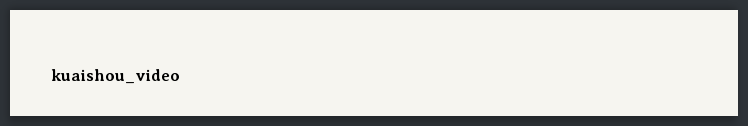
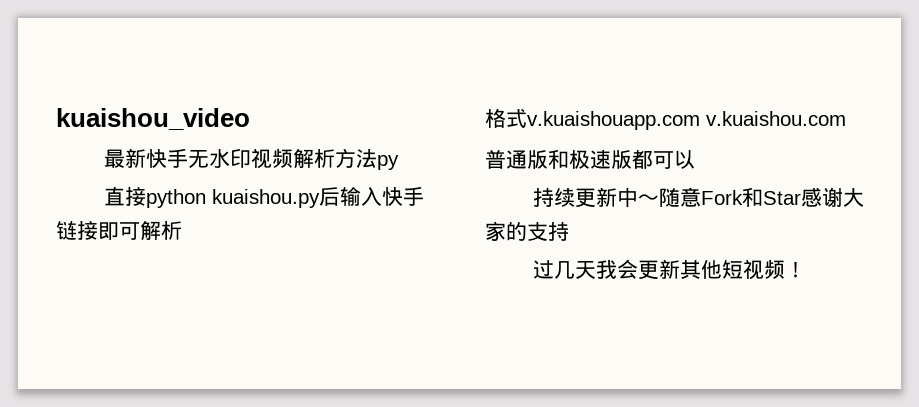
+ 最新快手无水印视频解析方法py
+ 直接python kuaishou.py后输入快手链接即可解析
+ 格式v.kuaishouapp.com v.kuaishou.com
+ 普通版和极速版都可以
+ 持续更新中〜随意Fork和Star感谢大家的支持
+ 过几天我会更新其他短视频！

